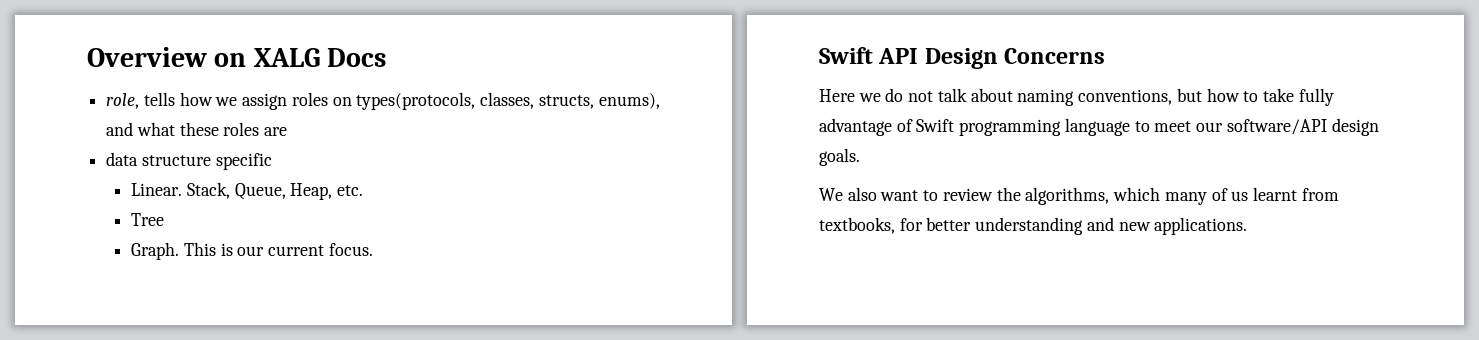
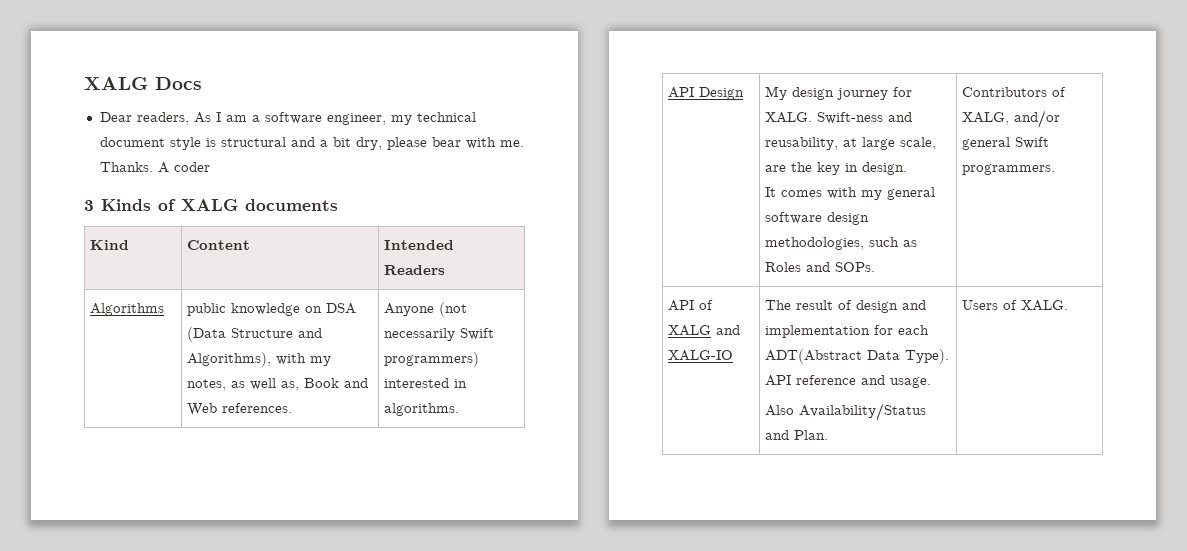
- Overview on XALG Docs
+ XALG Docs
- role, tells how we assign roles on types(protocols, classes, structs, enums), and what these roles are
- data structure specific
- Linear. Stack, Queue, Heap, etc.
- Tree
- Graph. This is our current focus.
- Swift API Design Concerns
- Here we do not talk about naming conventions, but how to take fully advantage of Swift programming language to meet our software/API design goals.
- We also want to review the algorithms, which many of us learnt from textbooks, for better understanding and new applications.
+ Dear readers, As I am a software engineer, my technical document style is structural and a bit dry, please bear with me. Thanks. A coder
+ 3 Kinds of XALG documents
+ Kind | Content | Intended Readers
+ Algorithms | public knowledge on DSA (Data Structure and Algorithms), with my notes, as well as, Book and Web references. | Anyone (not necessarily Swift programmers) interested in algorithms.
+ API Design | My design journey for XALG. Swift-ness and reusability, at large scale, are the key in design.
+ It comes with my general software design methodologies, such as Roles and SOPs. | Contributors of XALG, and/or general Swift programmers.
+ API of XALG and XALG-IO | The result of design and implementation for each ADT(Abstract Data Type). API reference and usage.
+ Also Availability/Status and Plan. | Users of XALG.

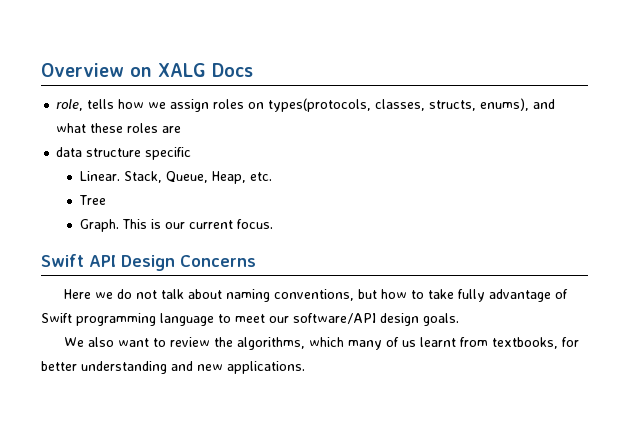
- XALG Docs
+ Overview on XALG Docs
- Dear readers, As I am a software engineer, my technical document style is structural and a bit dry, please bear with me. Thanks. A coder
- 3 Kinds of XALG documents
- Kind | Content | Intended Readers
- Algorithms | public knowledge on DSA (Data Structure and Algorithms), with my notes, as well as, Book and Web references. | Anyone (not necessarily Swift programmers) interested in algorithms.
- API Design | My design journey for XALG. Swift-ness and reusability, at large scale, are the key in design.
- It comes with my general software design methodologies, such as Roles and SOPs. | Contributors of XALG, and/or general Swift programmers.
- API of XALG and XALG-IO | The result of design and implementation for each ADT(Abstract Data Type). API reference and usage.
- Also Availability/Status and Plan. | Users of XALG.
+ role, tells how we assign roles on types(protocols, classes, structs, enums), and what these roles are
+ data structure specific
+ Linear. Stack, Queue, Heap, etc.
+ Tree
+ Graph. This is our current focus.
+ Swift API Design Concerns
+ Here we do not talk about naming conventions, but how to take fully advantage of Swift programming language to meet our software/API design goals.
+ We also want to review the algorithms, which many of us learnt from textbooks, for better understanding and new applications.

